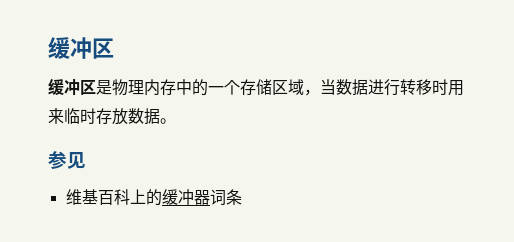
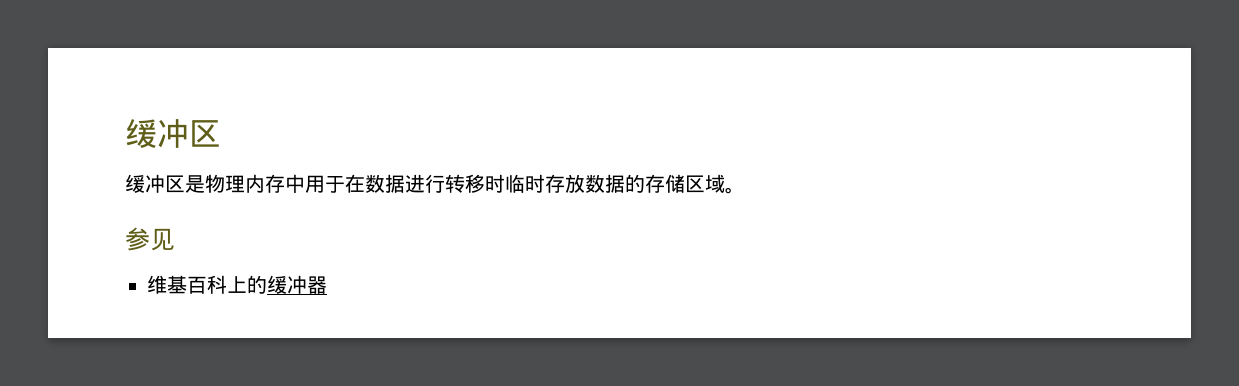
- 缓冲区是物理内存中的一个存储区域，当数据进行转移时用来临时存放数据。
+ 缓冲区是物理内存中用于在数据进行转移时临时存放数据的存储区域。
- 维基百科上的缓冲器词条
+ 维基百科上的缓冲器

